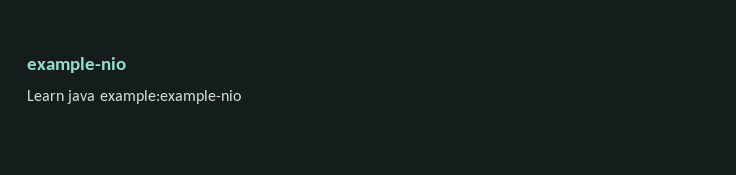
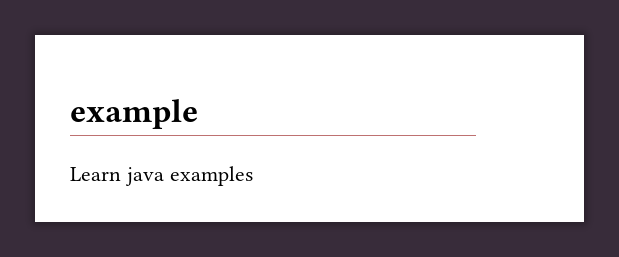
- example-nio
+ example
- Learn java example:example-nio
+ Learn java examples

